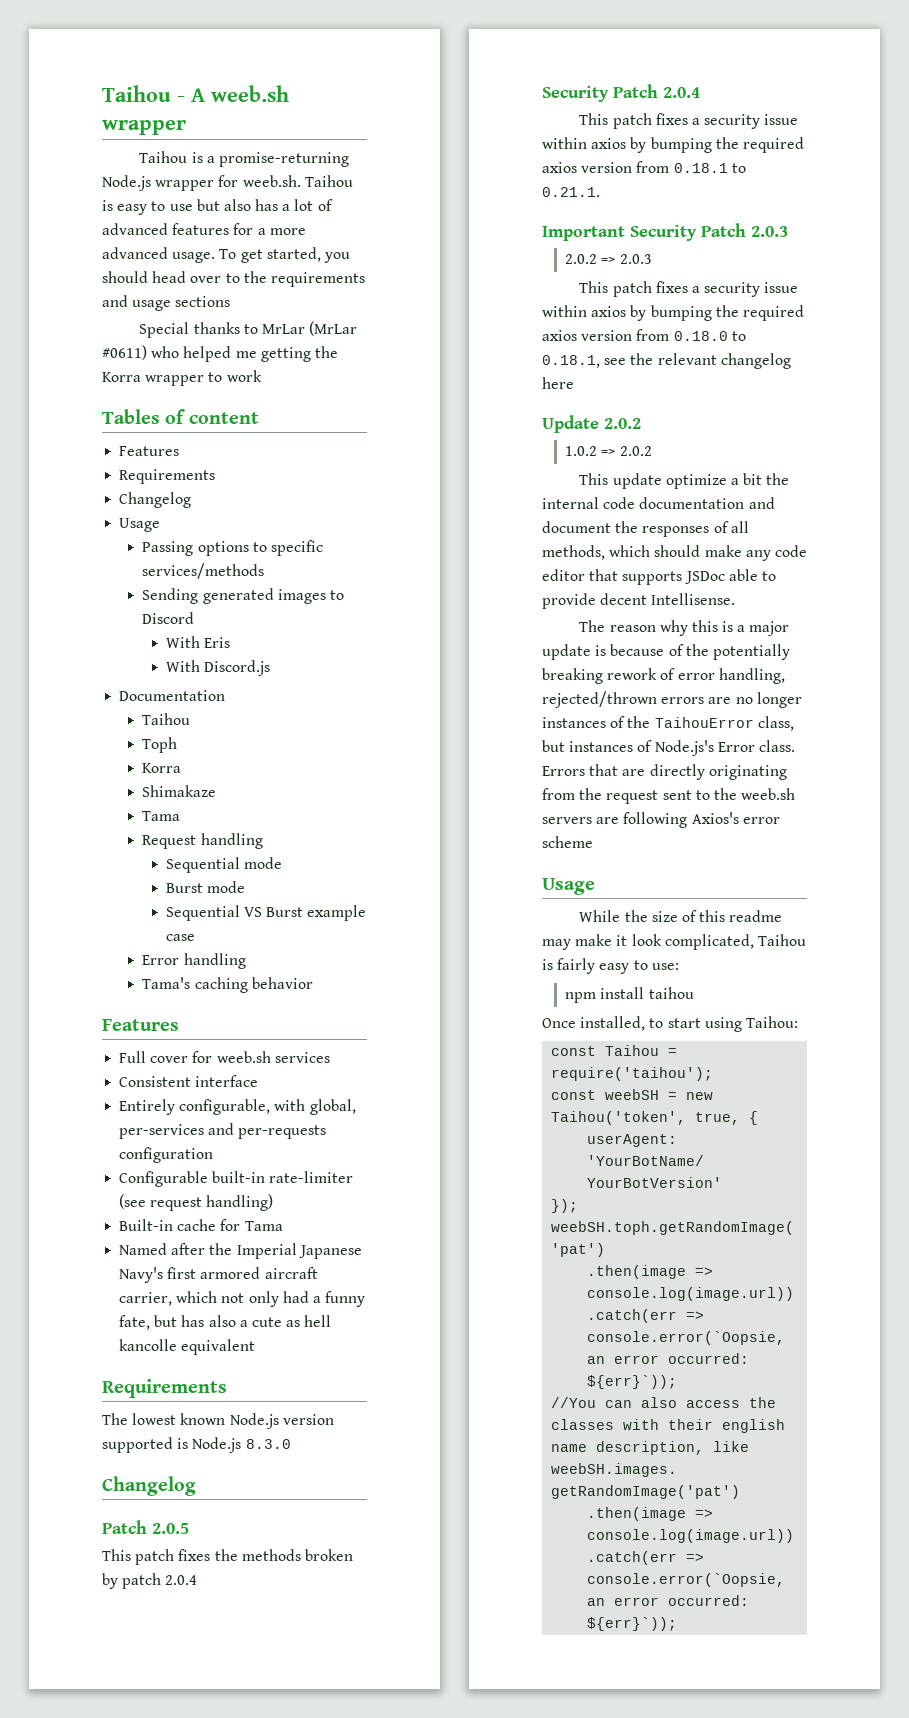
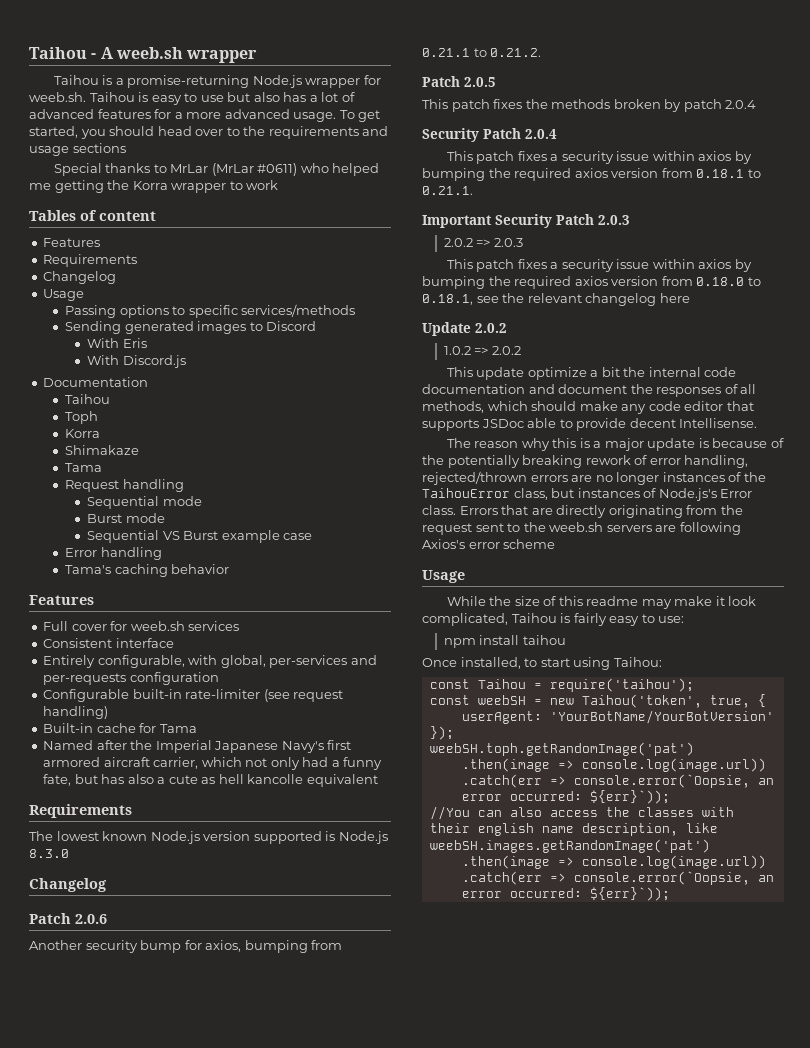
+ Patch 2.0.6
+ Another security bump for axios, bumping from 0.21.1 to 0.21.2.

